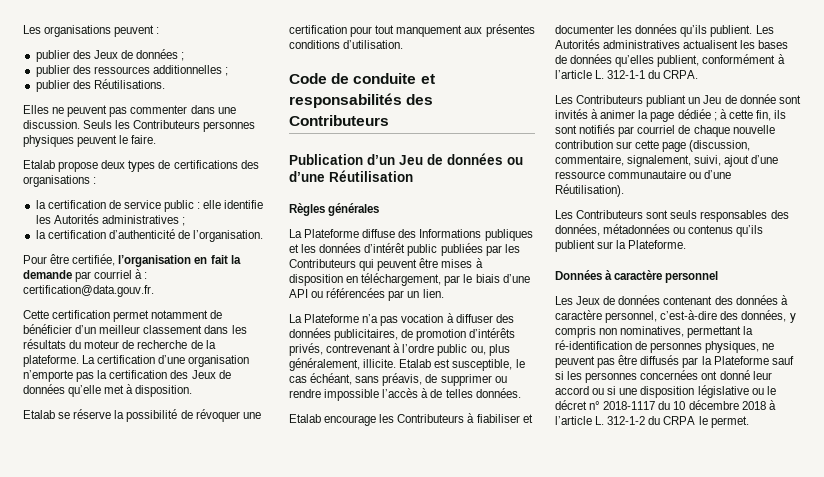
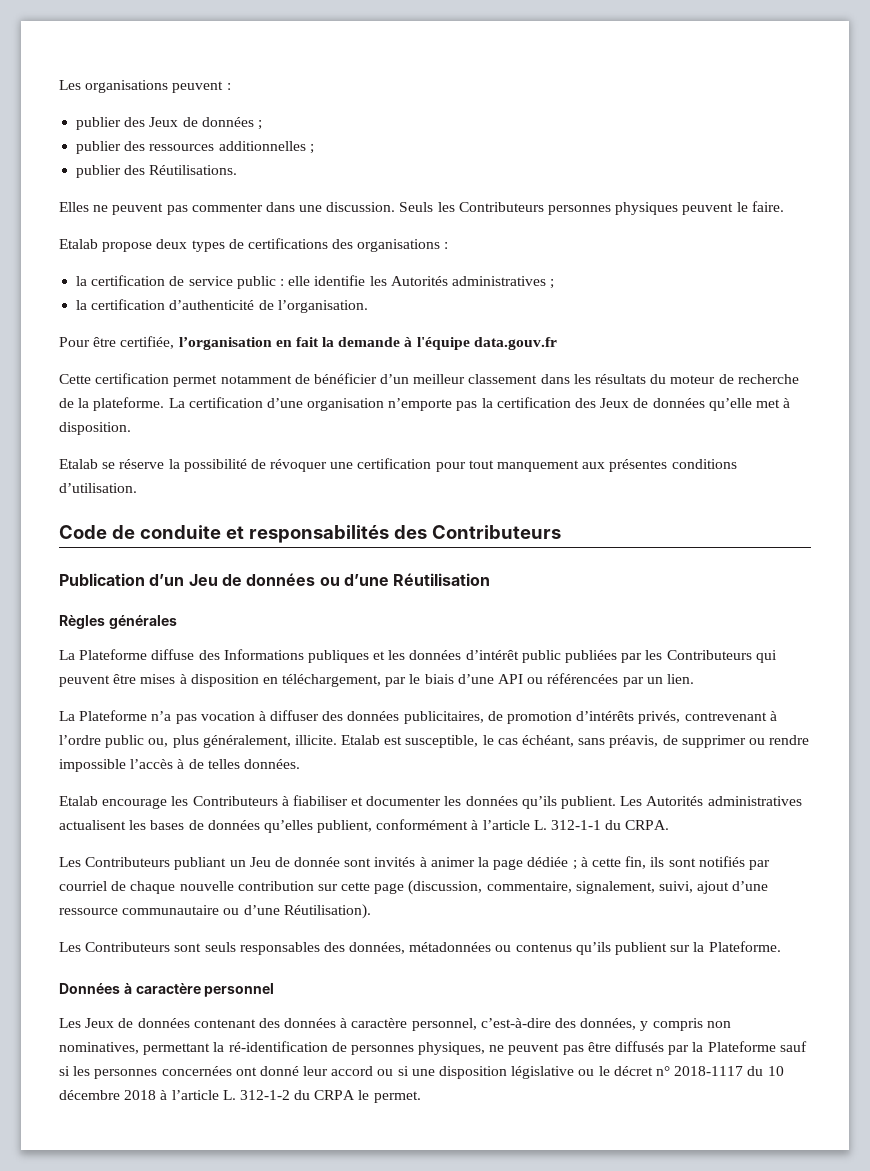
- Pour être certifiée, l’organisation en fait la demande par courriel à : certification@data.gouv.fr.
+ Pour être certifiée, l’organisation en fait la demande à l'équipe data.gouv.fr

